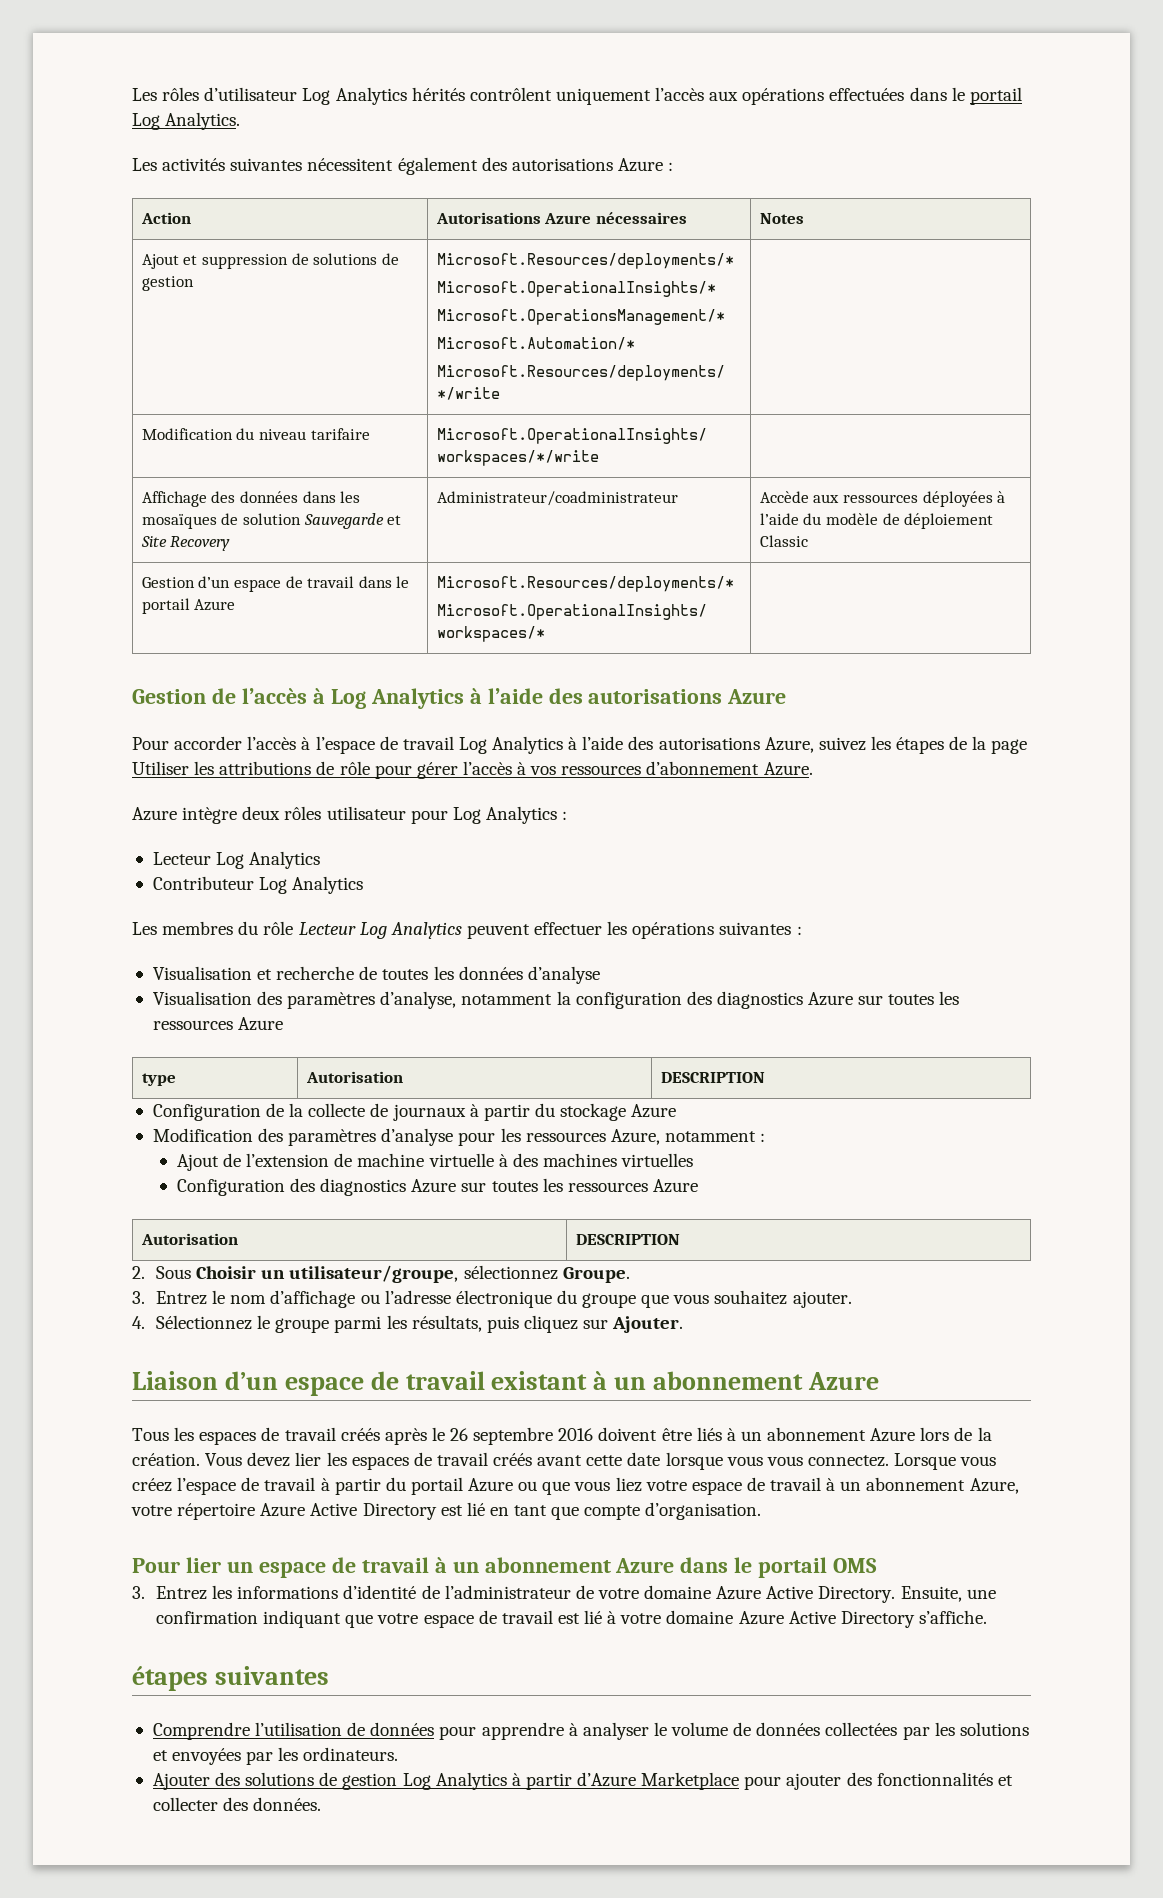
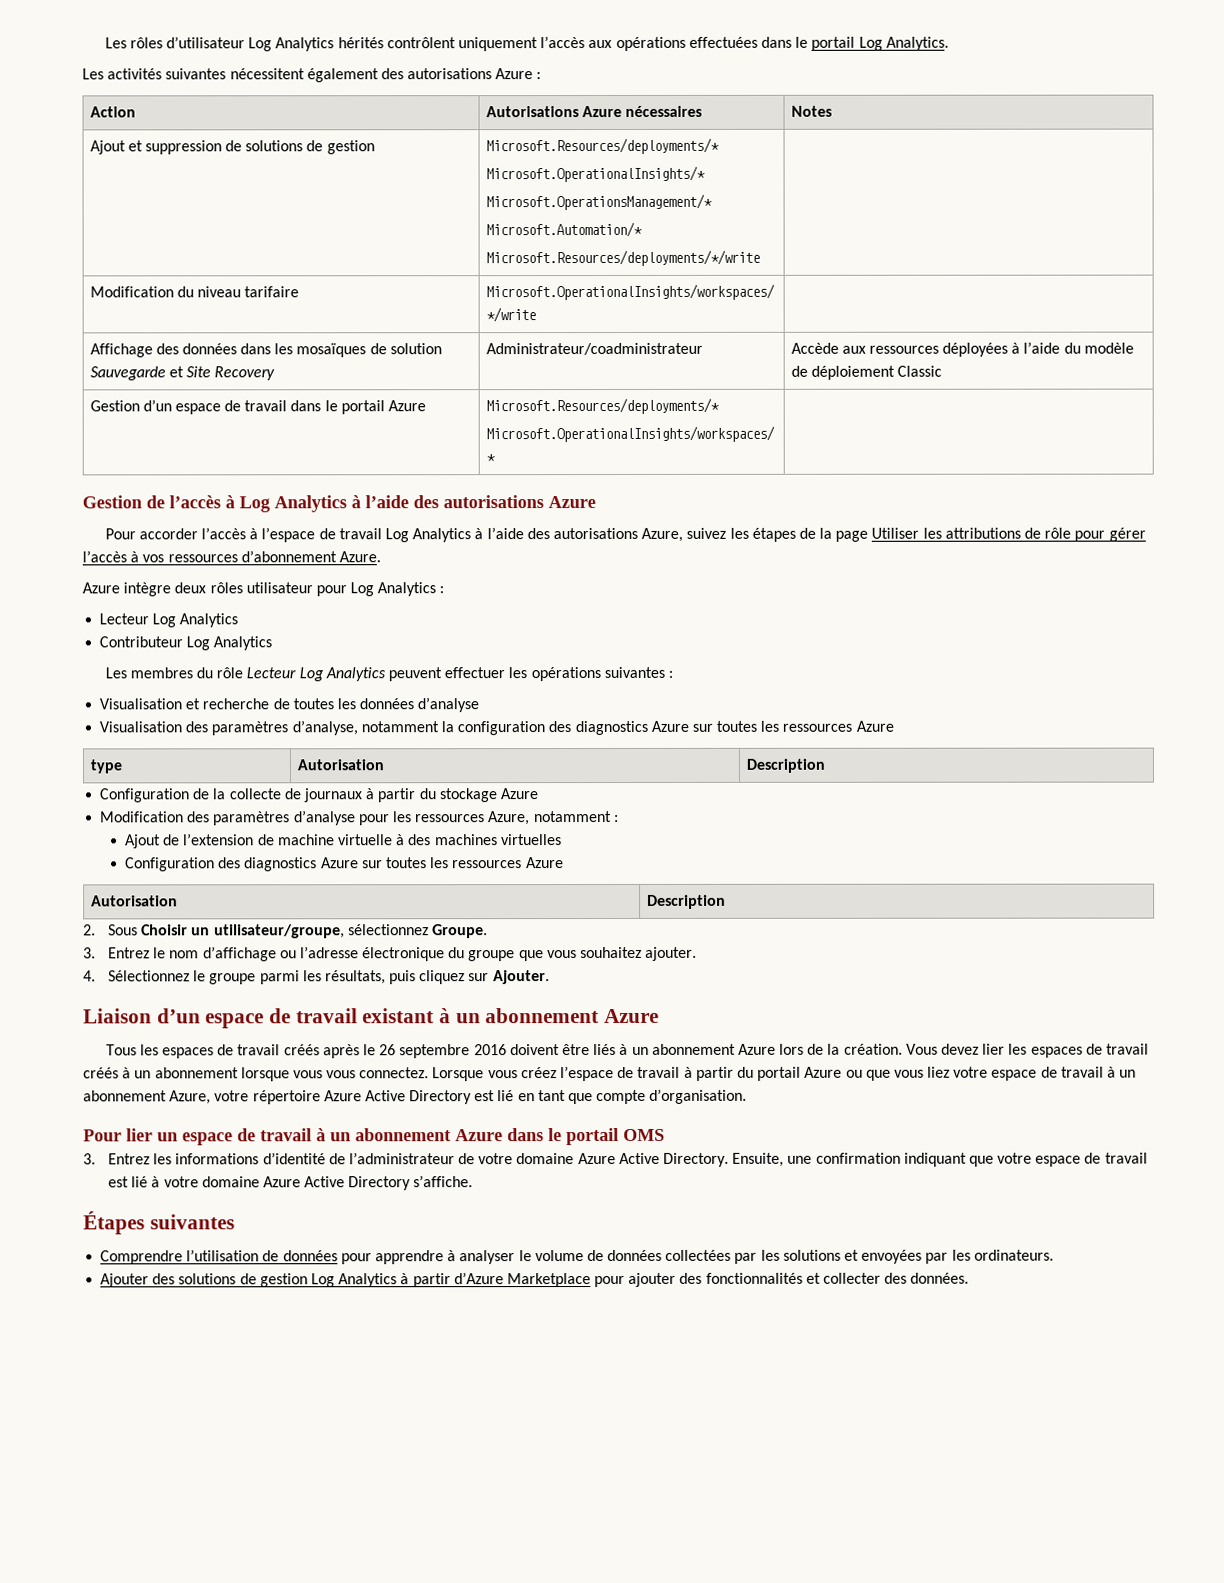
- type | Autorisation | DESCRIPTION
+ type | Autorisation | Description
  Configuration des diagnostics Azure sur toutes les ressources Azure
- Autorisation | DESCRIPTION
+ Autorisation | Description
- Vous devez lier les espaces de travail créés avant cette date lorsque vous vous connectez.
+ Vous devez lier les espaces de travail créés à un abonnement lorsque vous vous connectez.
- étapes suivantes
+ Étapes suivantes

